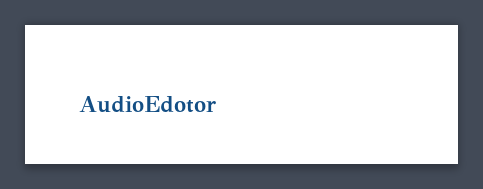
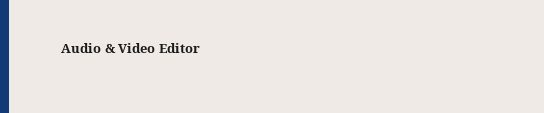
- AudioEdotor
+ Audio & Video Editor

